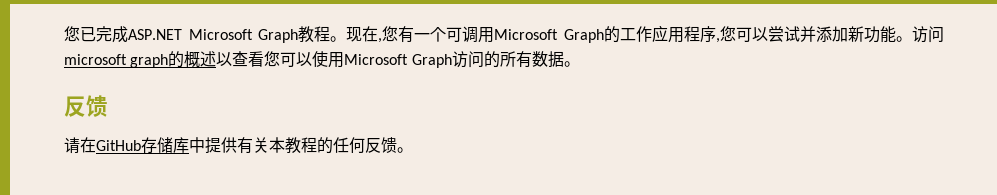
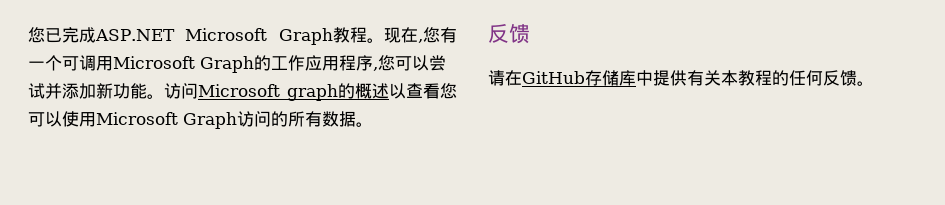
- 访问microsoft graph的概述以查看您可以使用Microsoft Graph访问的所有数据。
+ 访问Microsoft graph的概述以查看您可以使用Microsoft Graph访问的所有数据。

